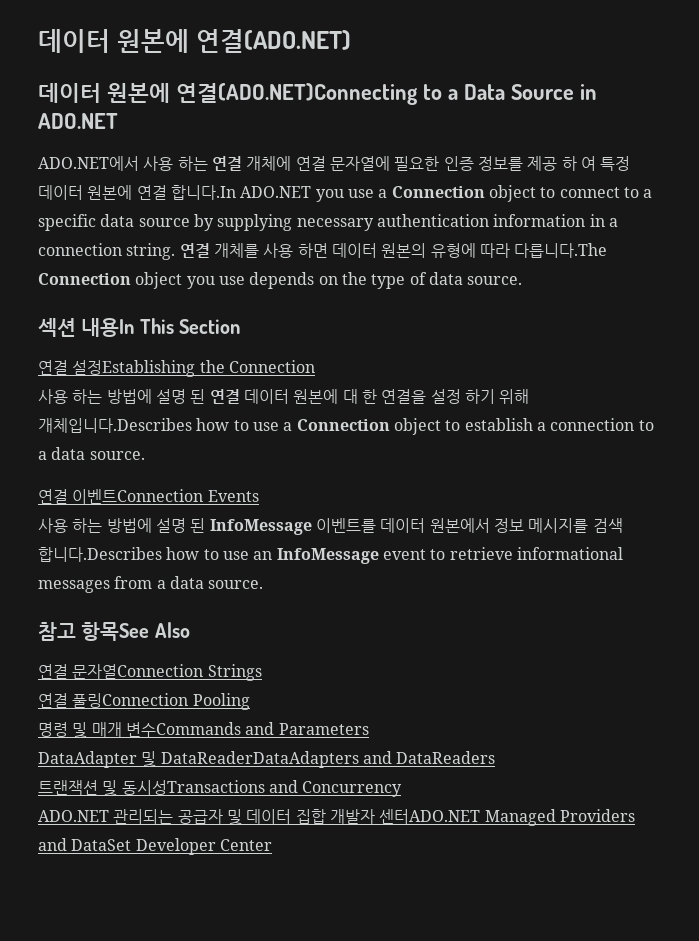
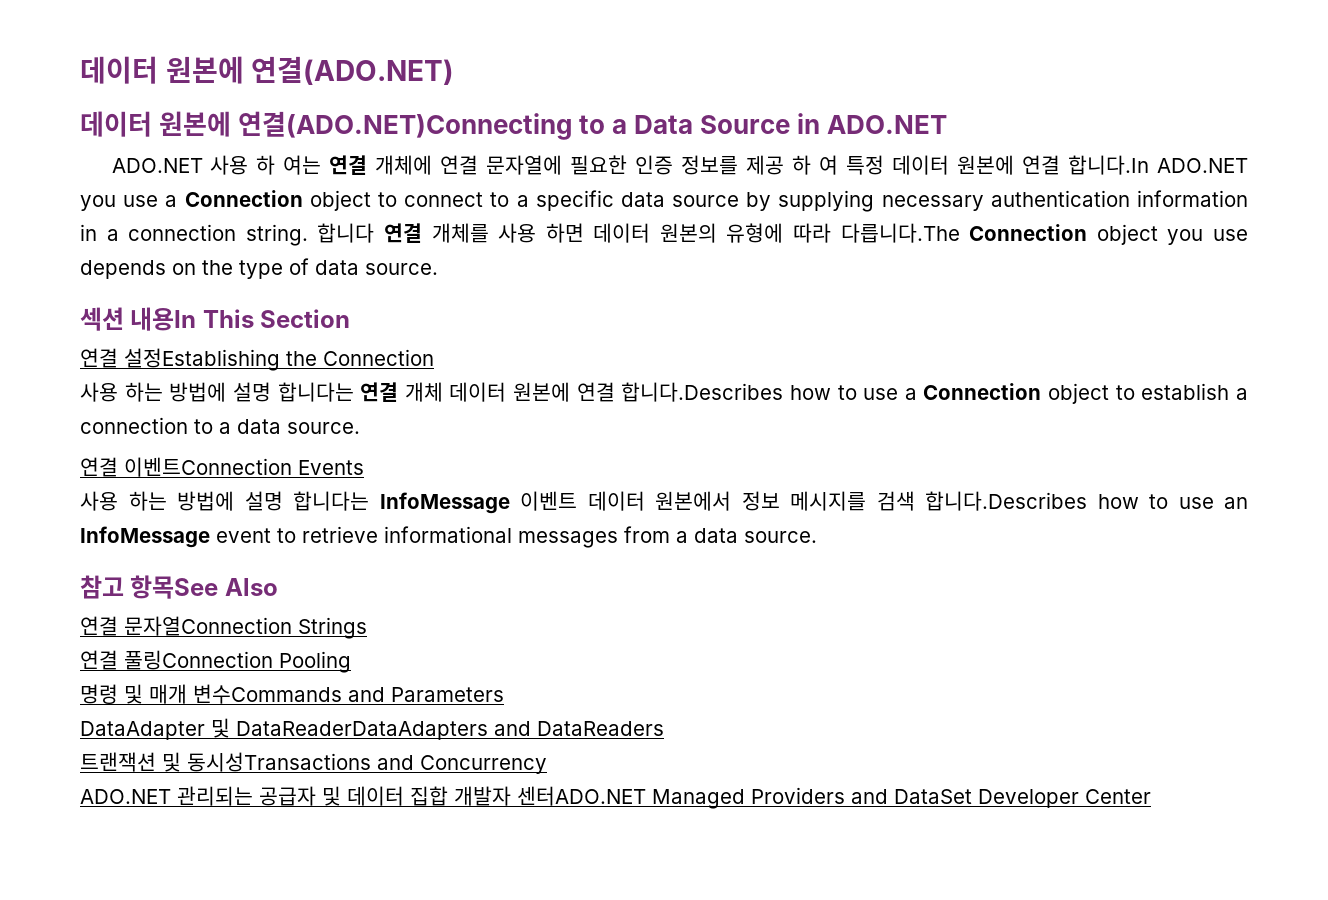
- ADO.NET에서 사용 하는 연결 개체에 연결 문자열에 필요한 인증 정보를 제공 하 여 특정 데이터 원본에 연결 합니다.In ADO.NET you use a Connection object to connect to a specific data source by supplying necessary authentication information in a connection string.
+ ADO.NET 사용 하 여는 연결 개체에 연결 문자열에 필요한 인증 정보를 제공 하 여 특정 데이터 원본에 연결 합니다.In ADO.NET you use a Connection object to connect to a specific data source by supplying necessary authentication information in a connection string.
- 연결 개체를 사용 하면 데이터 원본의 유형에 따라 다릅니다.The Connection object you use depends on the type of data source.
+ 합니다 연결 개체를 사용 하면 데이터 원본의 유형에 따라 다릅니다.The Connection object you use depends on the type of data source.
- 사용 하는 방법에 설명 된 연결 데이터 원본에 대 한 연결을 설정 하기 위해 개체입니다.Describes how to use a Connection object to establish a connection to a data source.
+ 사용 하는 방법에 설명 합니다는 연결 개체 데이터 원본에 연결 합니다.Describes how to use a Connection object to establish a connection to a data source.
- 사용 하는 방법에 설명 된 InfoMessage 이벤트를 데이터 원본에서 정보 메시지를 검색 합니다.Describes how to use an InfoMessage event to retrieve informational messages from a data source.
+ 사용 하는 방법에 설명 합니다는 InfoMessage 이벤트 데이터 원본에서 정보 메시지를 검색 합니다.Describes how to use an InfoMessage event to retrieve informational messages from a data source.

